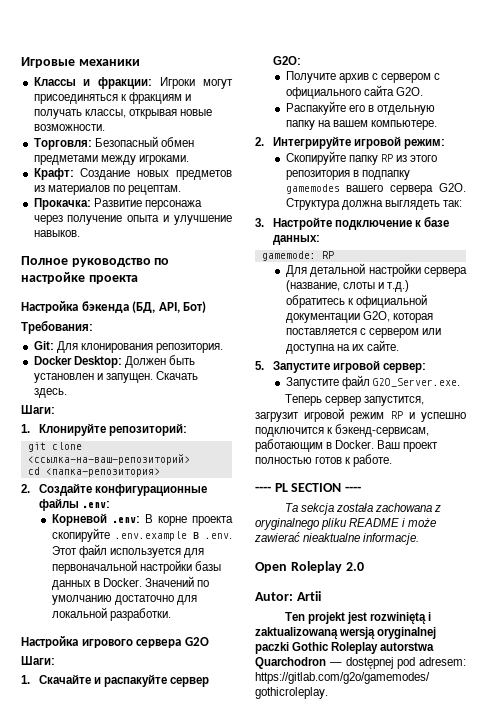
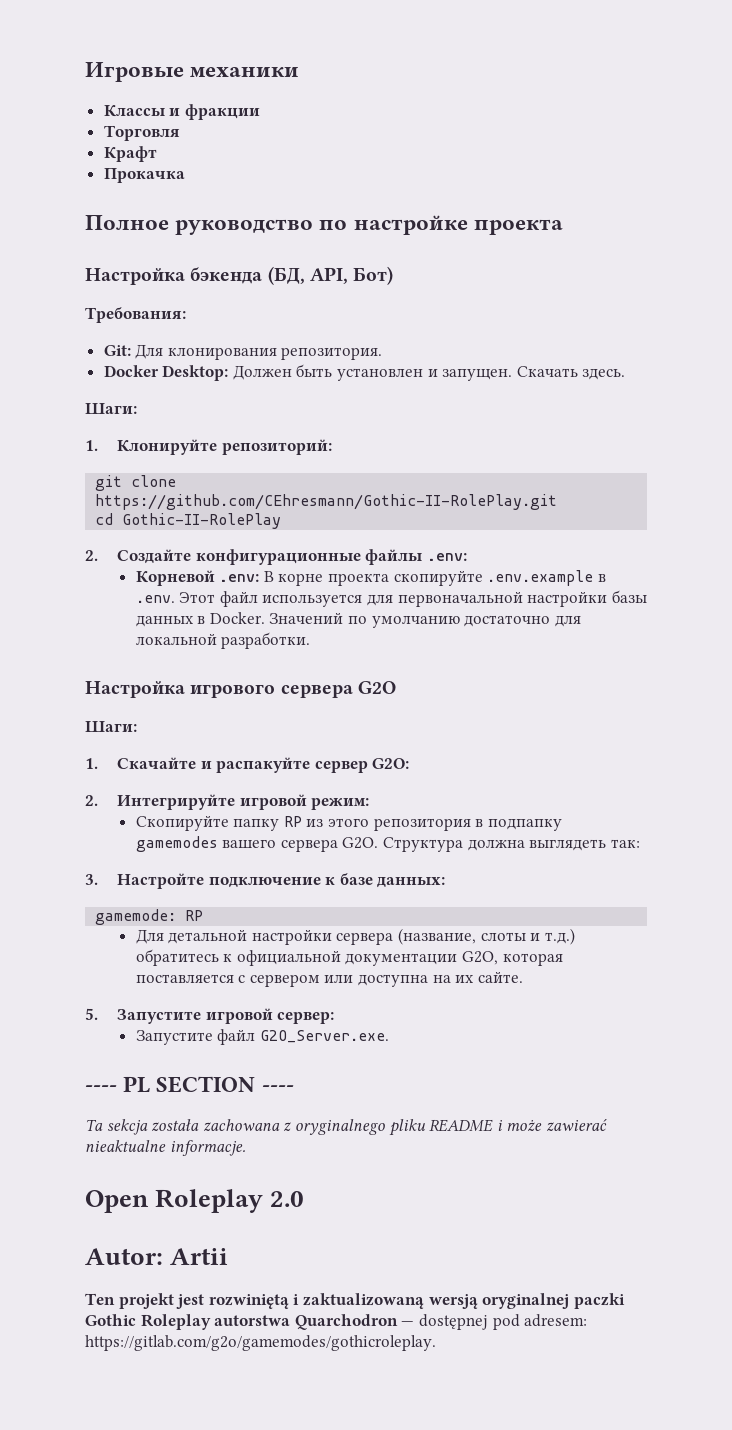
- Классы и фракции: Игроки могут присоединяться к фракциям и получать классы, открывая новые возможности.
- Торговля: Безопасный обмен предметами между игроками.
- Крафт: Создание новых предметов из материалов по рецептам.
- Прокачка: Развитие персонажа через получение опыта и улучшение навыков.
+ Классы и фракции
+ Торговля
+ Крафт
+ Прокачка
- git clone <ссылка-на-ваш-репозиторий>
+ git clone https://github.com/CEhresmann/Gothic-II-RolePlay.git
- cd <папка-репозитория>
+ cd Gothic-II-RolePlay
- Получите архив с сервером с официального сайта G2O.
- Распакуйте его в отдельную папку на вашем компьютере.
- Теперь сервер запустится, загрузит игровой режим RP и успешно подключится к бэкенд-сервисам, работающим в Docker. Ваш проект полностью готов к работе.

